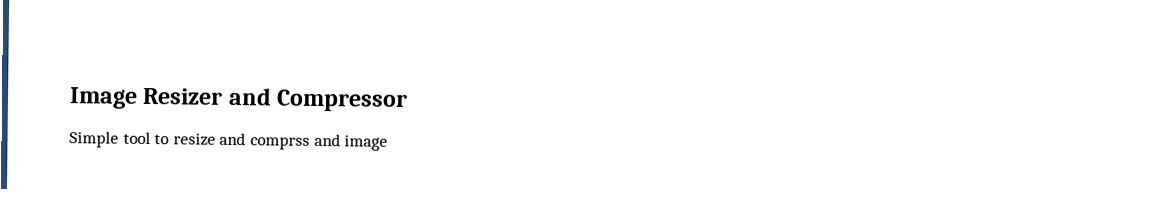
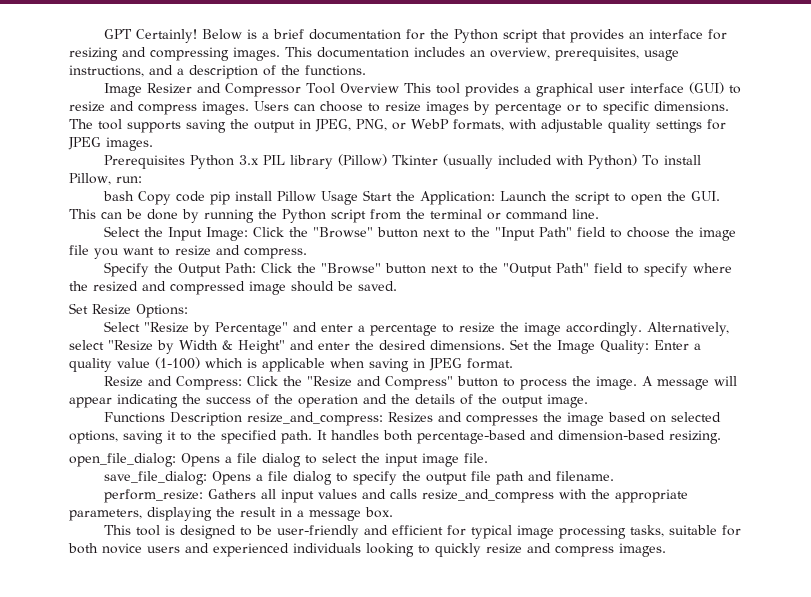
- Image Resizer and Compressor
- Simple tool to resize and comprss and image
+ GPT Certainly! Below is a brief documentation for the Python script that provides an interface for resizing and compressing images. This documentation includes an overview, prerequisites, usage instructions, and a description of the functions.
+ Image Resizer and Compressor Tool Overview This tool provides a graphical user interface (GUI) to resize and compress images. Users can choose to resize images by percentage or to specific dimensions. The tool supports saving the output in JPEG, PNG, or WebP formats, with adjustable quality settings for JPEG images.
+ Prerequisites Python 3.x PIL library (Pillow) Tkinter (usually included with Python) To install Pillow, run:
+ bash Copy code pip install Pillow Usage Start the Application: Launch the script to open the GUI. This can be done by running the Python script from the terminal or command line.
+ Select the Input Image: Click the "Browse" button next to the "Input Path" field to choose the image file you want to resize and compress.
+ Specify the Output Path: Click the "Browse" button next to the "Output Path" field to specify where the resized and compressed image should be saved.
+ Set Resize Options:
+ Select "Resize by Percentage" and enter a percentage to resize the image accordingly. Alternatively, select "Resize by Width & Height" and enter the desired dimensions. Set the Image Quality: Enter a quality value (1-100) which is applicable when saving in JPEG format.
+ Resize and Compress: Click the "Resize and Compress" button to process the image. A message will appear indicating the success of the operation and the details of the output image.
+ Functions Description resize_and_compress: Resizes and compresses the image based on selected options, saving it to the specified path. It handles both percentage-based and dimension-based resizing.
+ open_file_dialog: Opens a file dialog to select the input image file.
+ save_file_dialog: Opens a file dialog to specify the output file path and filename.
+ perform_resize: Gathers all input values and calls resize_and_compress with the appropriate parameters, displaying the result in a message box.
+ This tool is designed to be user-friendly and efficient for typical image processing tasks, suitable for both novice users and experienced individuals looking to quickly resize and compress images.

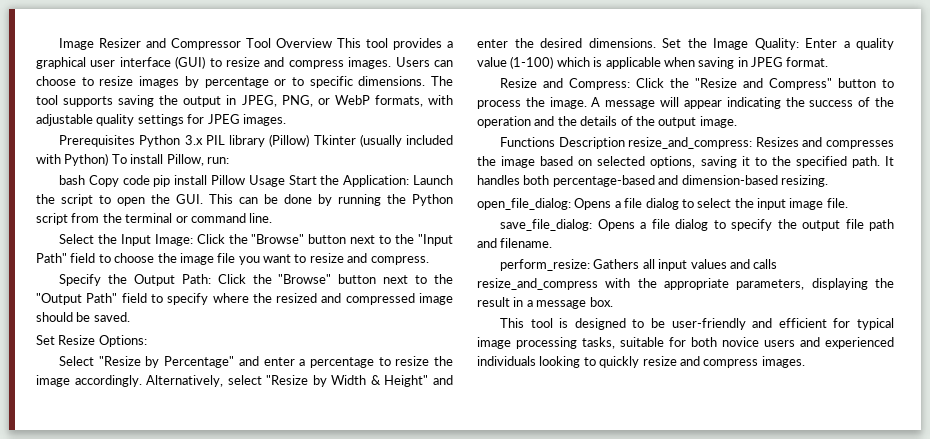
- GPT Certainly! Below is a brief documentation for the Python script that provides an interface for resizing and compressing images. This documentation includes an overview, prerequisites, usage instructions, and a description of the functions.

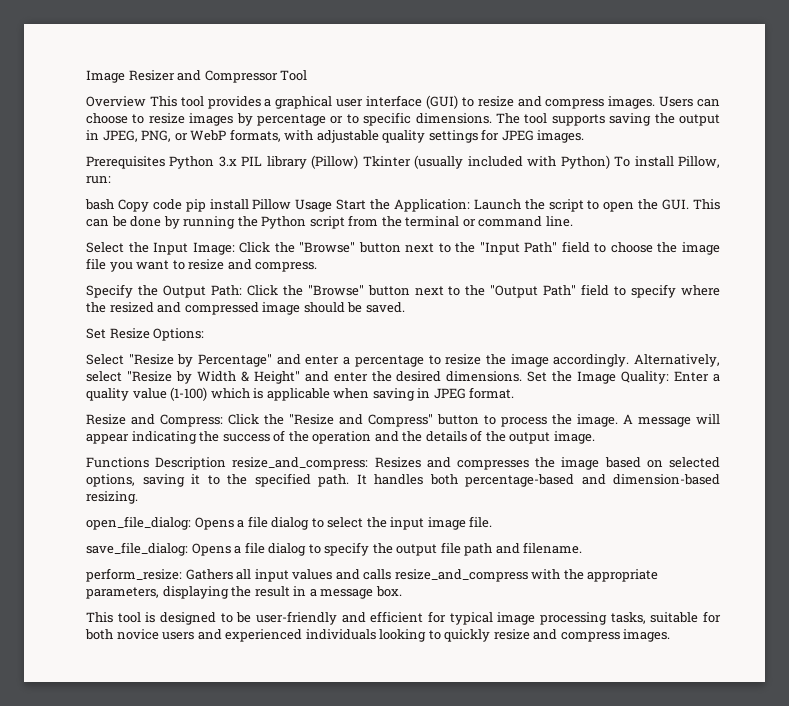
- Image Resizer and Compressor Tool Overview This tool provides a graphical user interface (GUI) to resize and compress images.
+ Image Resizer and Compressor Tool
+ Overview This tool provides a graphical user interface (GUI) to resize and compress images.

